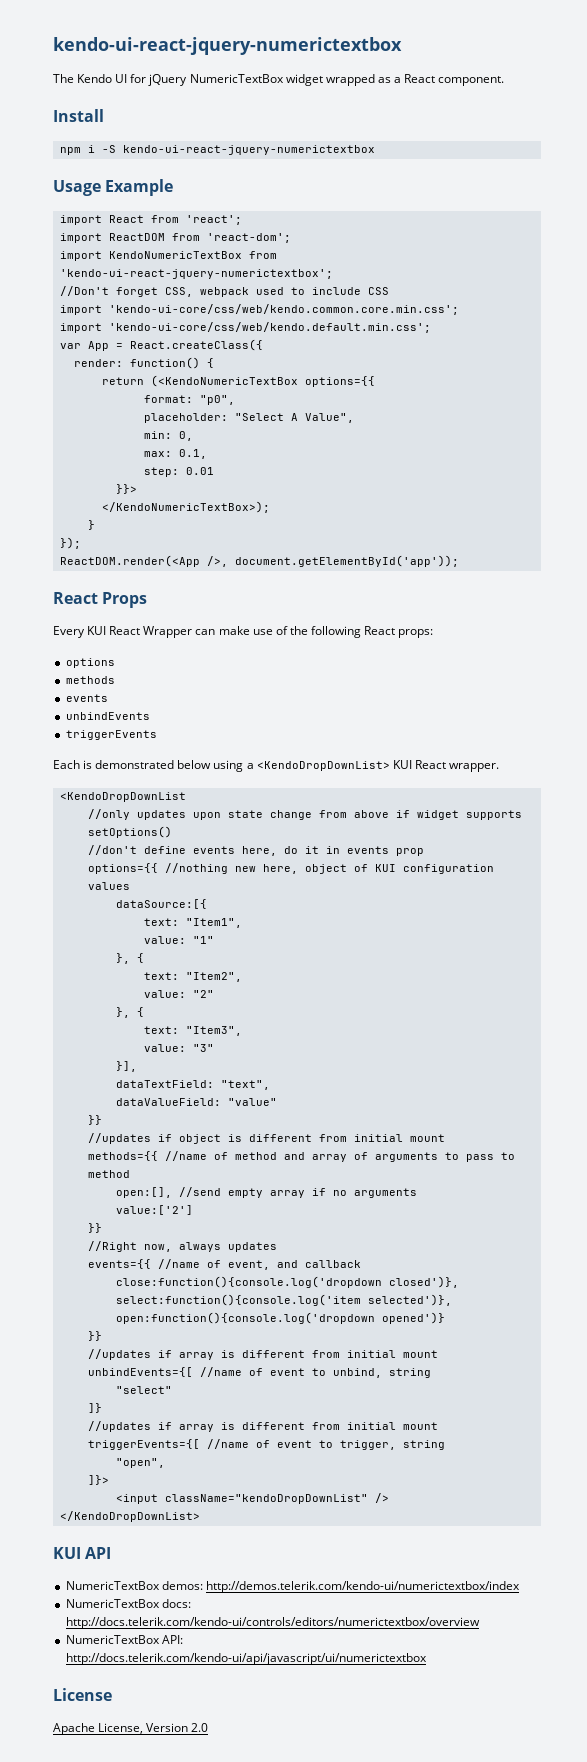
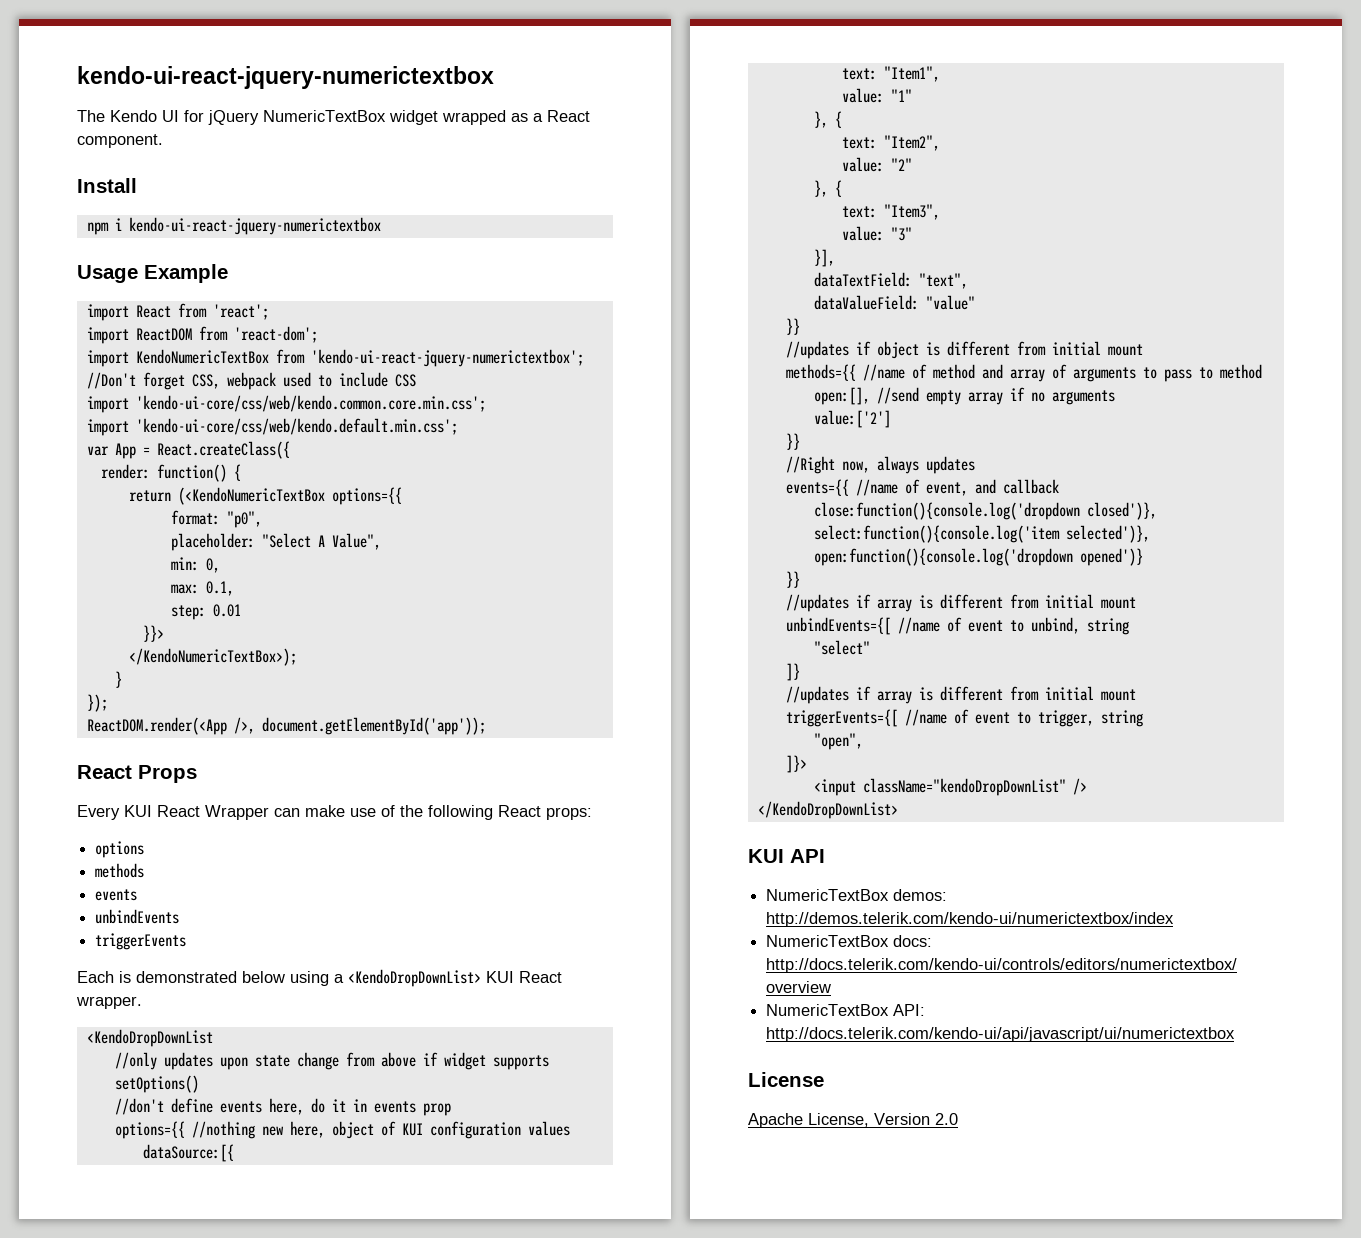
- npm i -S kendo-ui-react-jquery-numerictextbox
+ npm i kendo-ui-react-jquery-numerictextbox

